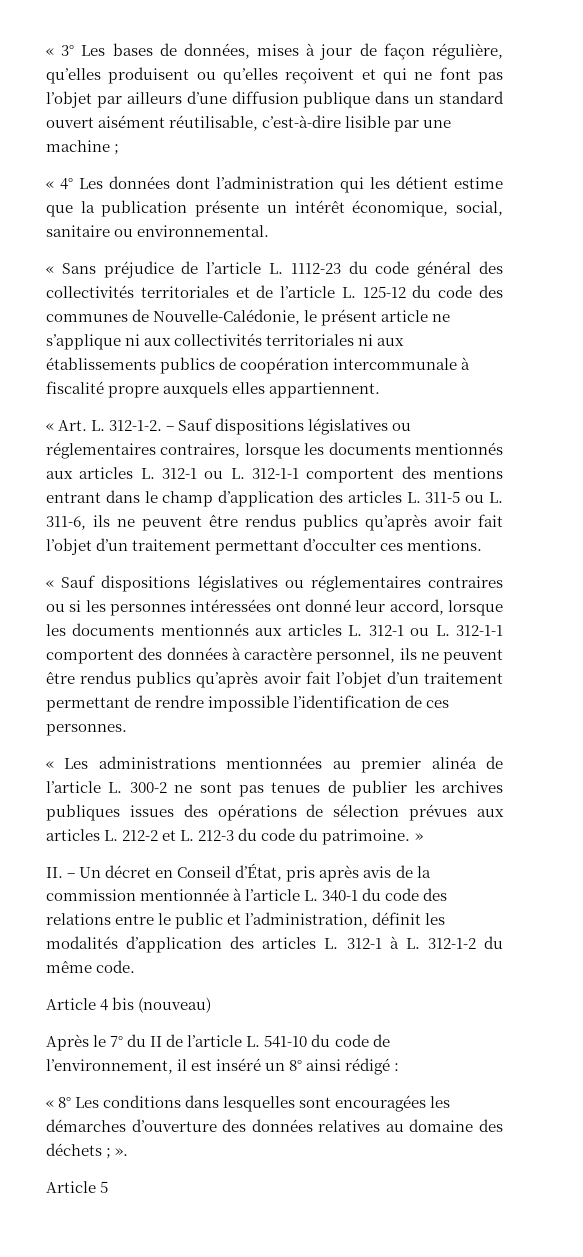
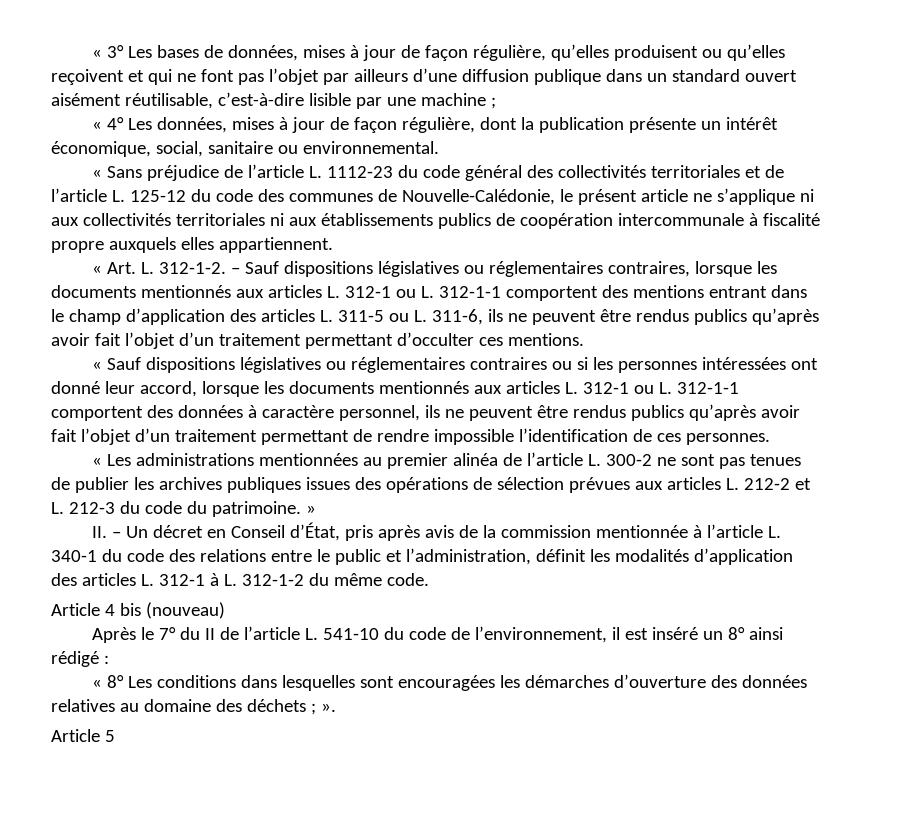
- « 4° Les données dont l’administration qui les détient estime que la publication présente un intérêt économique, social, sanitaire ou environnemental.
+ « 4° Les données, mises à jour de façon régulière, dont la publication présente un intérêt économique, social, sanitaire ou environnemental.

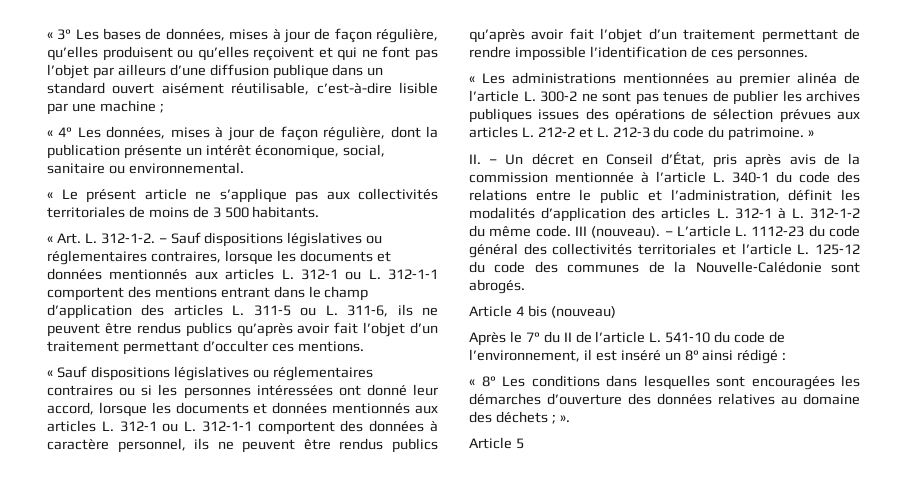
- « Sans préjudice de l’article L. 1112‑23 du code général des collectivités territoriales et de l’article L. 125‑12 du code des communes de Nouvelle‑Calédonie, le présent article ne s’applique ni aux collectivités territoriales ni aux établissements publics de coopération intercommunale à fiscalité propre auxquels elles appartiennent.
+ « Le présent article ne s’applique pas aux collectivités territoriales de moins de 3 500 habitants.
- – Sauf dispositions législatives ou réglementaires contraires, lorsque les documents mentionnés aux articles L. 312‑1 ou L. 312‑1‑1 comportent des mentions entrant dans le champ d’application des articles L. 311‑5 ou L. 311‑6, ils ne peuvent être rendus publics qu’après avoir fait l’objet d’un traitement permettant d’occulter ces mentions.
+ – Sauf dispositions législatives ou réglementaires contraires, lorsque les documents et données mentionnés aux articles L. 312‑1 ou L. 312‑1‑1 comportent des mentions entrant dans le champ d’application des articles L. 311‑5 ou L. 311‑6, ils ne peuvent être rendus publics qu’après avoir fait l’objet d’un traitement permettant d’occulter ces mentions.
- « Sauf dispositions législatives ou réglementaires contraires ou si les personnes intéressées ont donné leur accord, lorsque les documents mentionnés aux articles L. 312‑1 ou L. 312‑1‑1 comportent des données à caractère personnel, ils ne peuvent être rendus publics qu’après avoir fait l’objet d’un traitement permettant de rendre impossible l’identification de ces personnes.
+ « Sauf dispositions législatives ou réglementaires contraires ou si les personnes intéressées ont donné leur accord, lorsque les documents et données mentionnés aux articles L. 312‑1 ou L. 312‑1‑1 comportent des données à caractère personnel, ils ne peuvent être rendus publics qu’après avoir fait l’objet d’un traitement permettant de rendre impossible l’identification de ces personnes.
+ III (nouveau). – L’article L. 1112‑23 du code général des collectivités territoriales et l’article L. 125‑12 du code des communes de la Nouvelle‑Calédonie sont abrogés.

